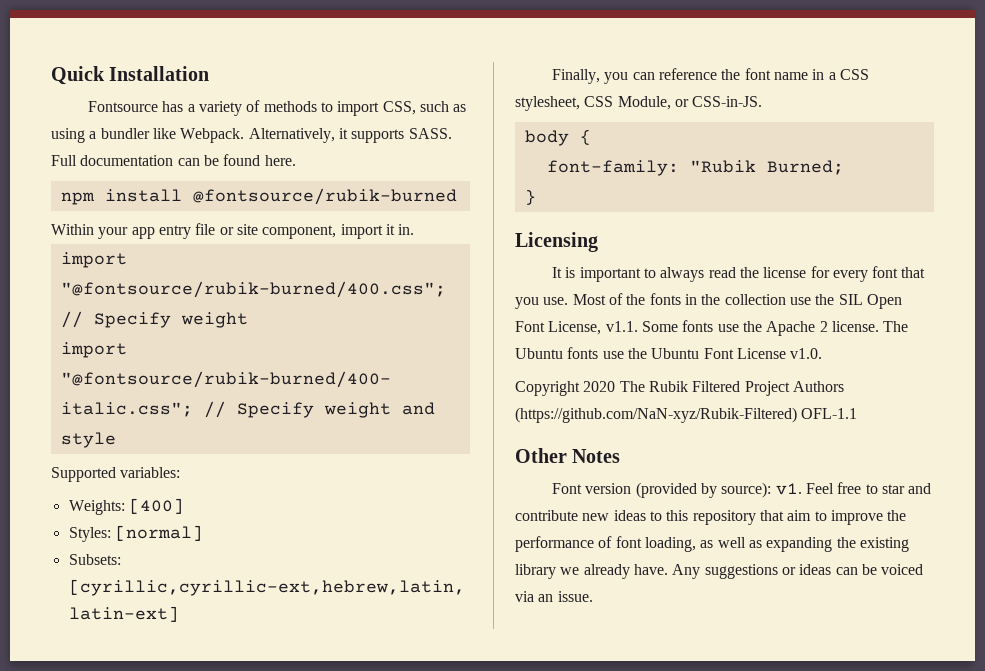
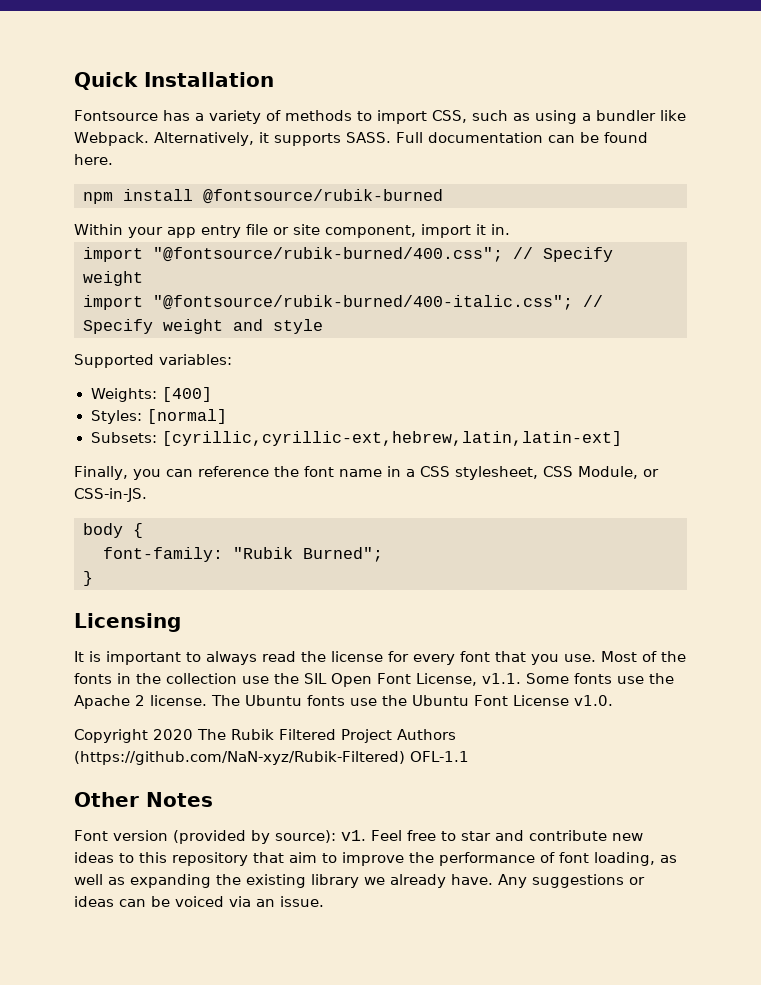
- font-family: "Rubik Burned;
+ font-family: "Rubik Burned";

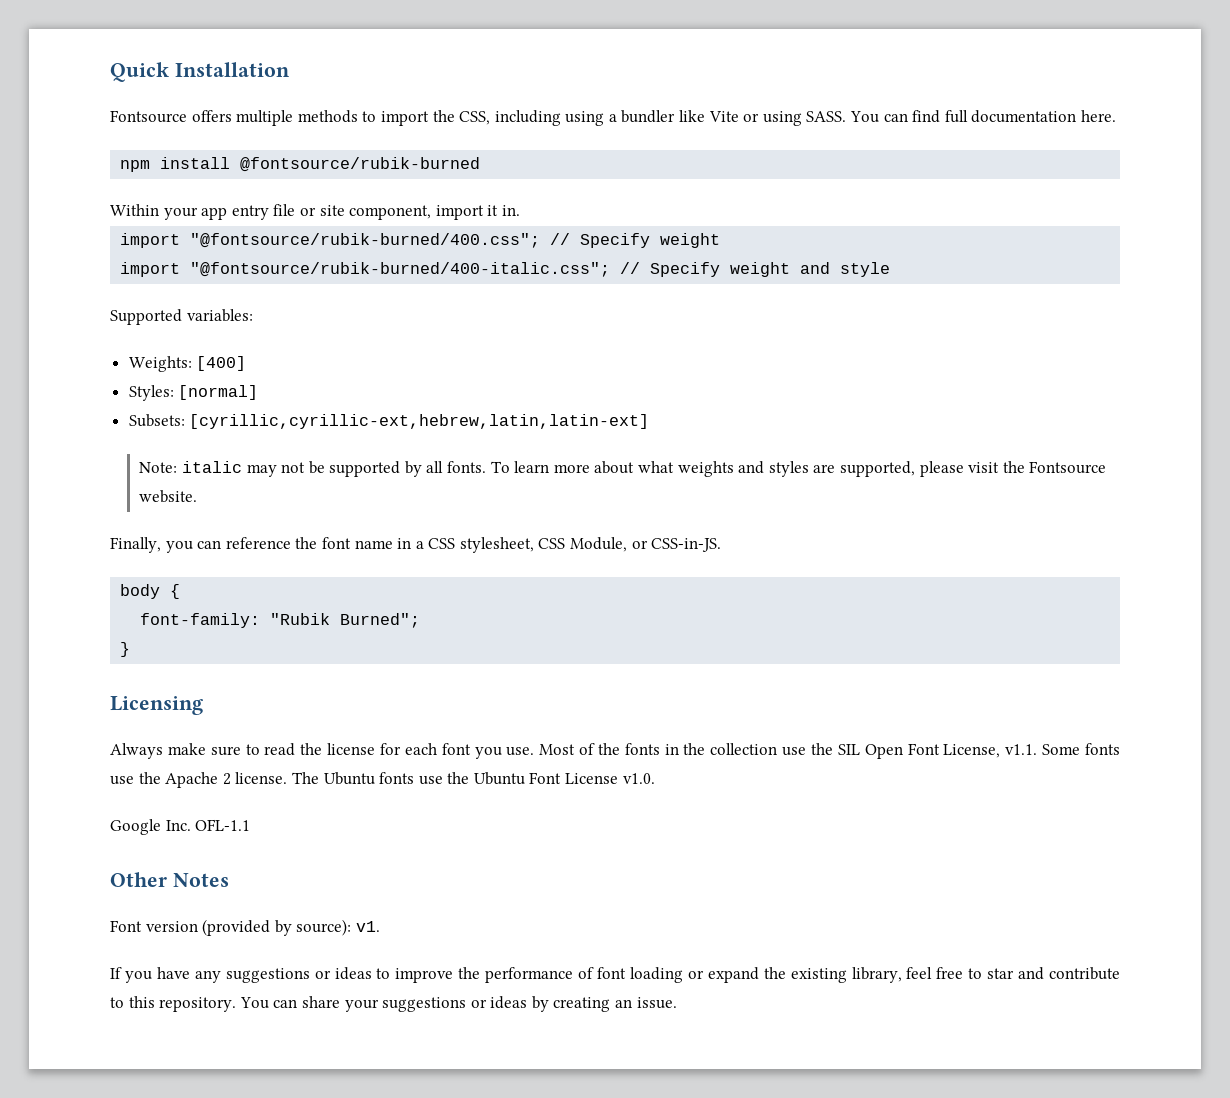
- Fontsource has a variety of methods to import CSS, such as using a bundler like Webpack. Alternatively, it supports SASS. Full documentation can be found here.
+ Fontsource offers multiple methods to import the CSS, including using a bundler like Vite or using SASS. You can find full documentation here.
+ Note: italic may not be supported by all fonts. To learn more about what weights and styles are supported, please visit the Fontsource website.
- It is important to always read the license for every font that you use.
+ Always make sure to read the license for each font you use.
- Copyright 2020 The Rubik Filtered Project Authors (https://github.com/NaN-xyz/Rubik-Filtered) OFL-1.1
+ Google Inc. OFL-1.1
- Font version (provided by source): v1. Feel free to star and contribute new ideas to this repository that aim to improve the performance of font loading, as well as expanding the existing library we already have. Any suggestions or ideas can be voiced via an issue.
+ Font version (provided by source): v1.
+ If you have any suggestions or ideas to improve the performance of font loading or expand the existing library, feel free to star and contribute to this repository. You can share your suggestions or ideas by creating an issue.

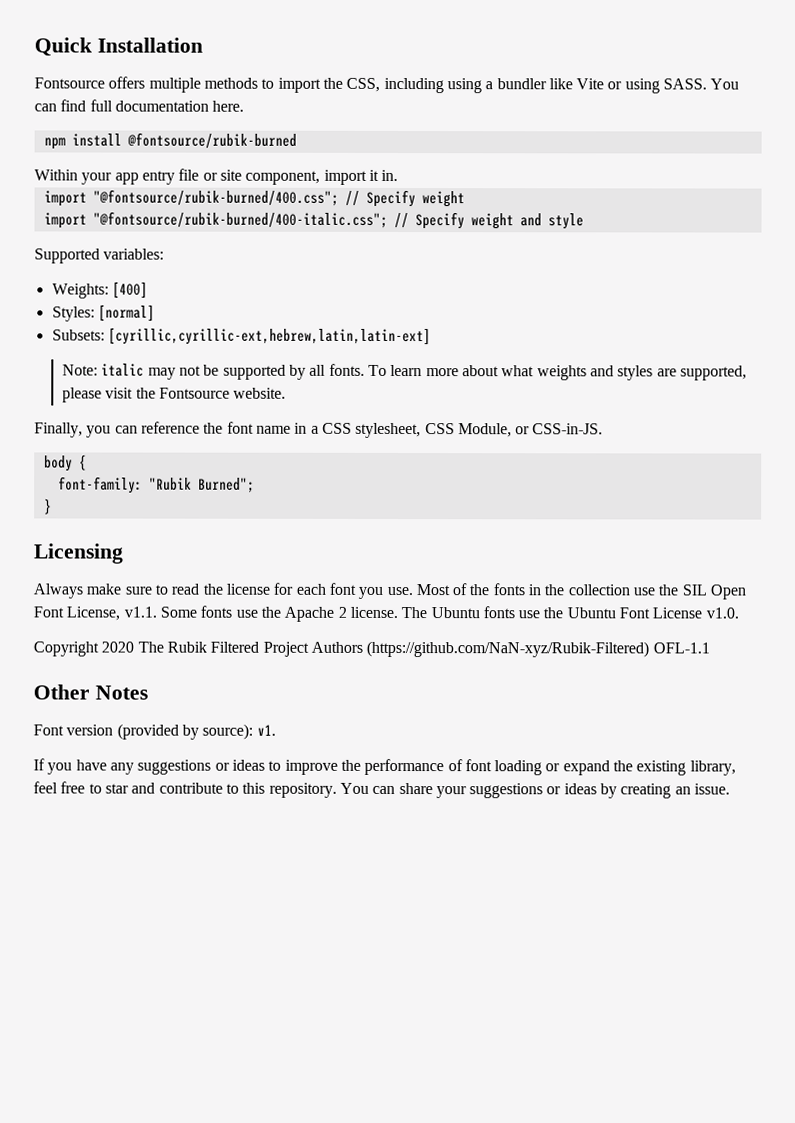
- Google Inc. OFL-1.1
+ Copyright 2020 The Rubik Filtered Project Authors (https://github.com/NaN-xyz/Rubik-Filtered) OFL-1.1

